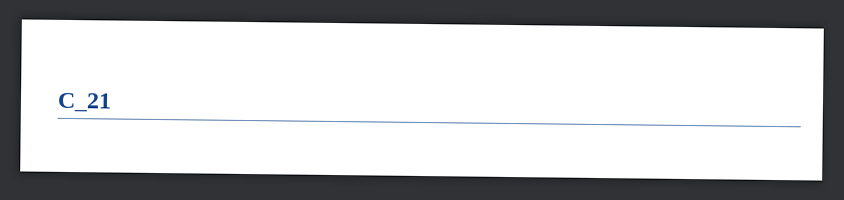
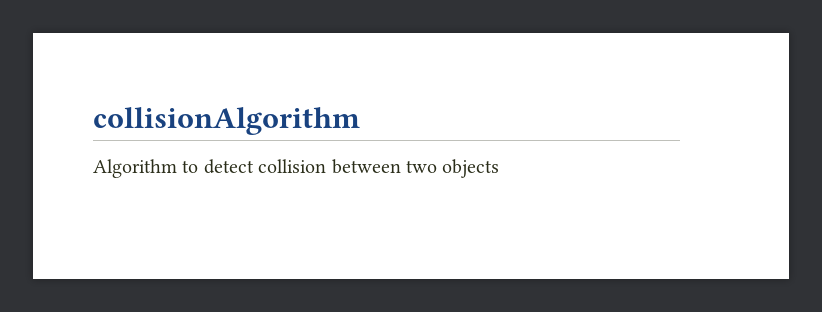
- C_21
+ collisionAlgorithm
+ Algorithm to detect collision between two objects

